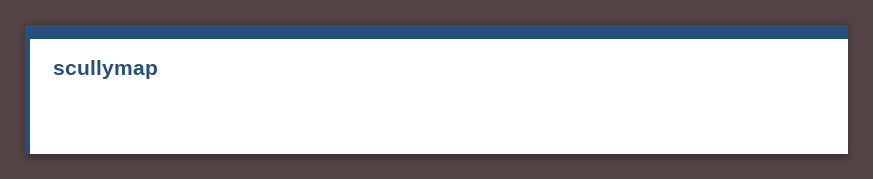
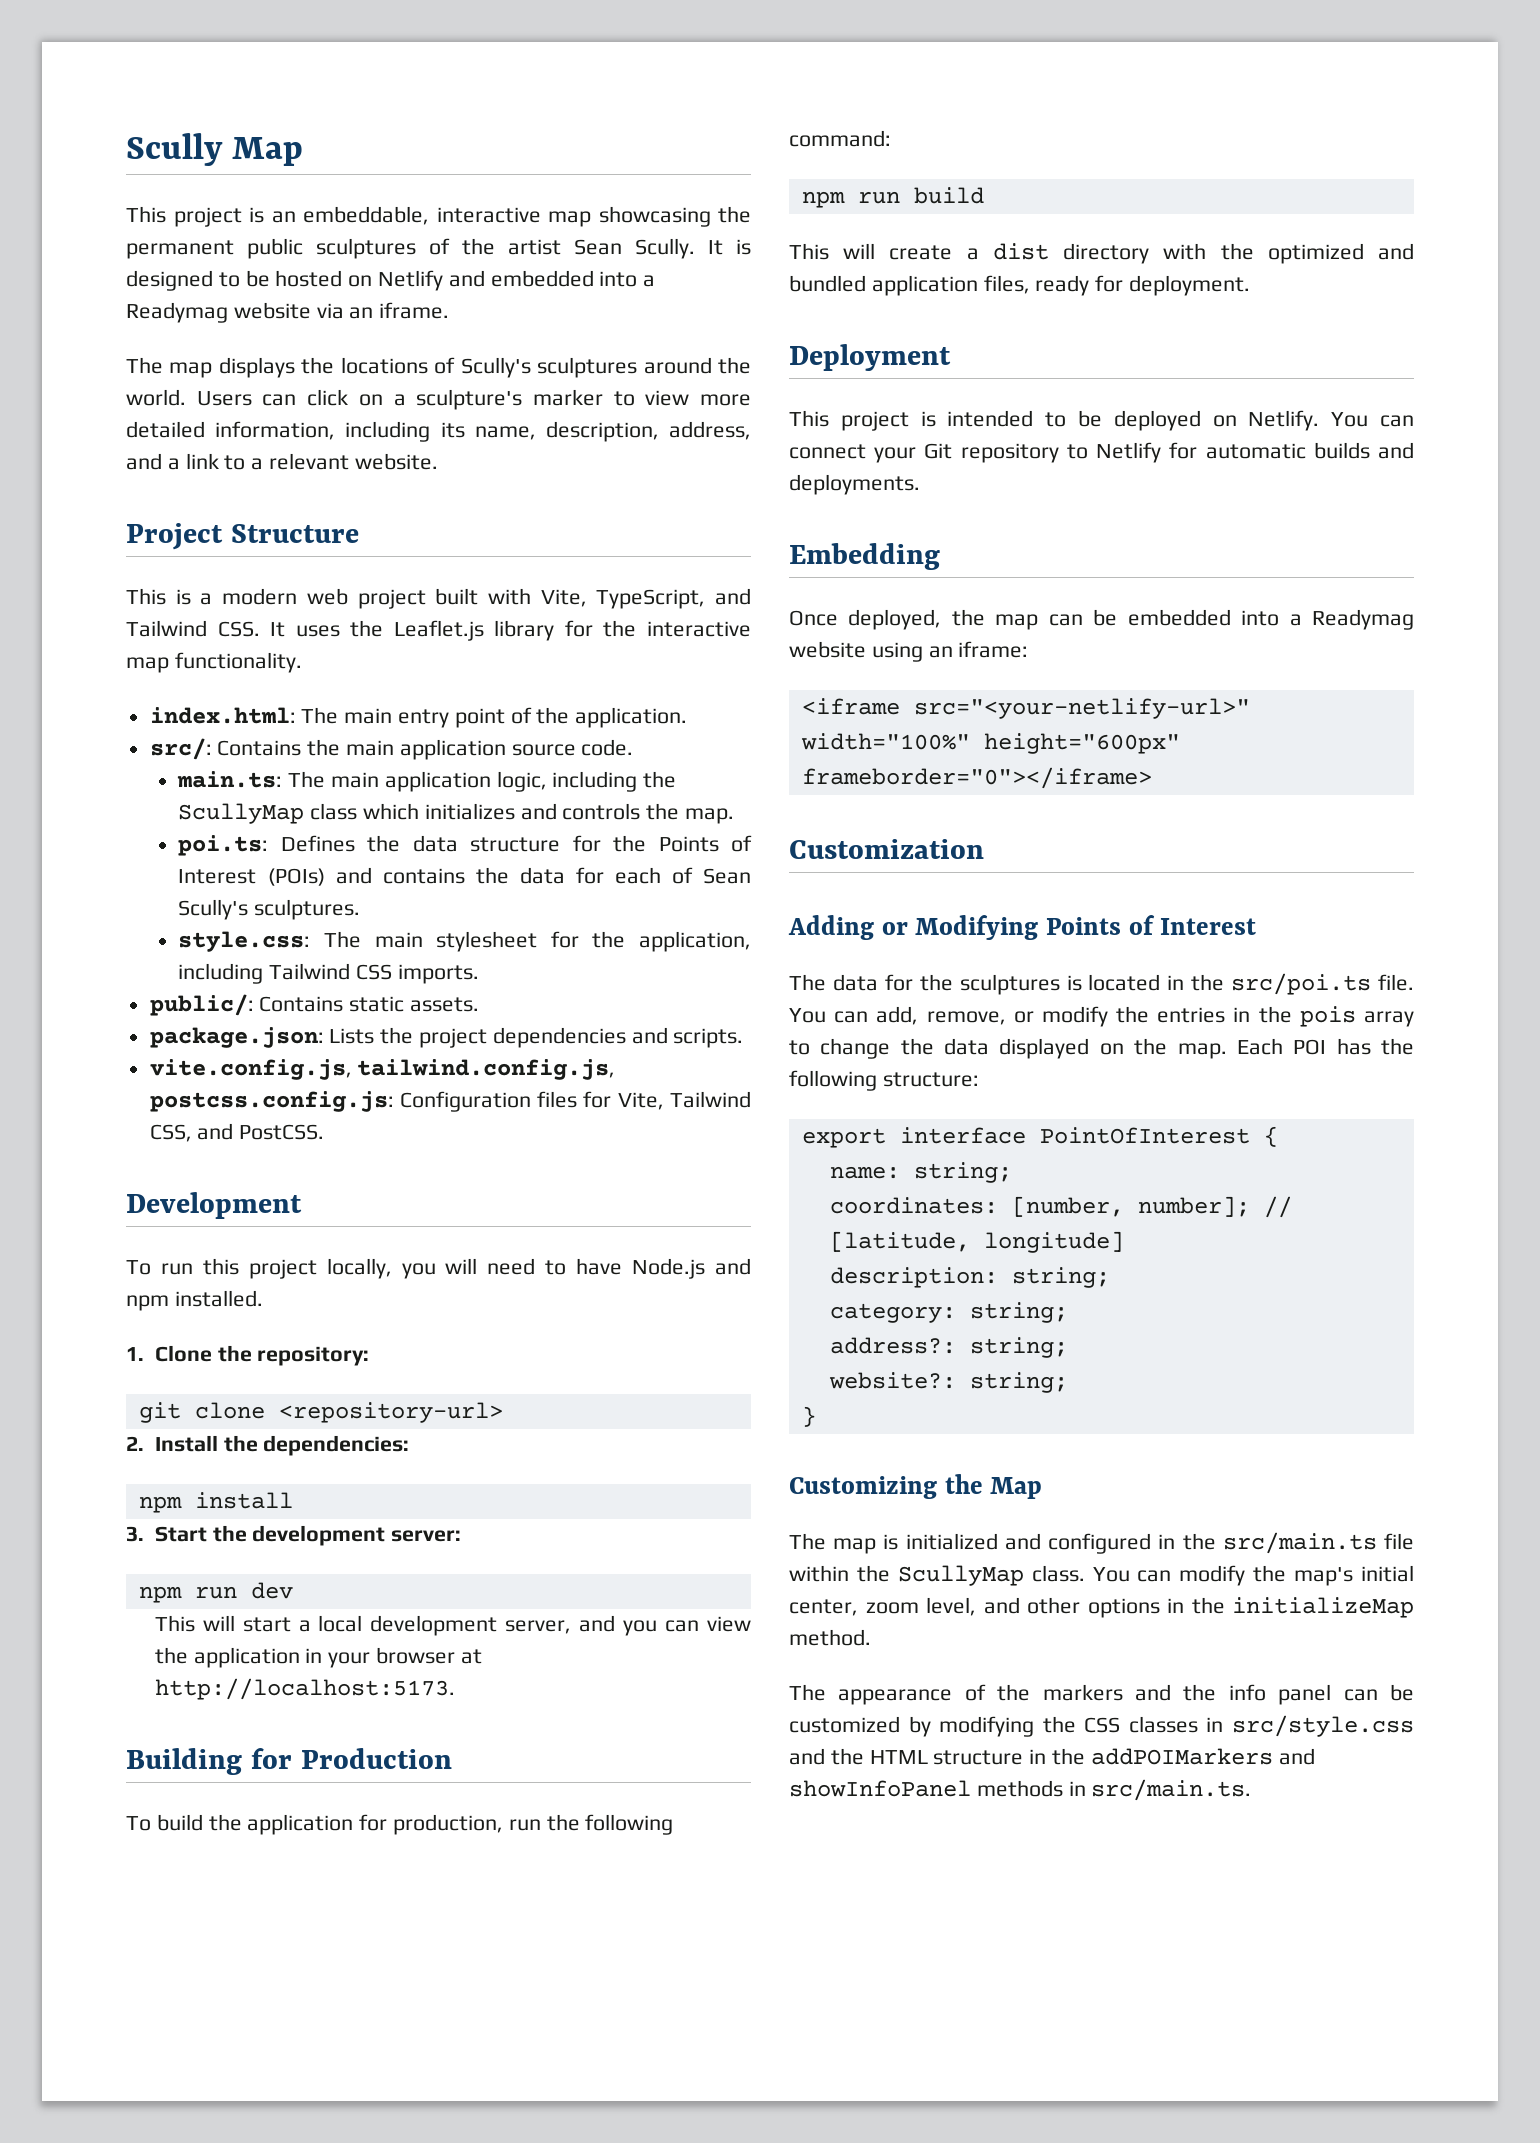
- scullymap
+ Scully Map
+ This project is an embeddable, interactive map showcasing the permanent public sculptures of the artist Sean Scully. It is designed to be hosted on Netlify and embedded into a Readymag website via an iframe.
+ The map displays the locations of Scully's sculptures around the world. Users can click on a sculpture's marker to view more detailed information, including its name, description, address, and a link to a relevant website.
+ Project Structure
+ This is a modern web project built with Vite, TypeScript, and Tailwind CSS. It uses the Leaflet.js library for the interactive map functionality.
+ index.html: The main entry point of the application.
+ src/: Contains the main application source code.
+ main.ts: The main application logic, including the ScullyMap class which initializes and controls the map.
+ poi.ts: Defines the data structure for the Points of Interest (POIs) and contains the data for each of Sean Scully's sculptures.
+ style.css: The main stylesheet for the application, including Tailwind CSS imports.
+ public/: Contains static assets.
+ package.json: Lists the project dependencies and scripts.
+ vite.config.js, tailwind.config.js, postcss.config.js: Configuration files for Vite, Tailwind CSS, and PostCSS.
+ Development
+ To run this project locally, you will need to have Node.js and npm installed.
+ 1. Clone the repository:
+ git clone <repository-url>
+ 2. Install the dependencies:
+ npm install
+ 3. Start the development server:
+ npm run dev
+ This will start a local development server, and you can view the application in your browser at http://localhost:5173.
+ Building for Production
+ To build the application for production, run the following command:
+ npm run build
+ This will create a dist directory with the optimized and bundled application files, ready for deployment.
+ Deployment
+ This project is intended to be deployed on Netlify. You can connect your Git repository to Netlify for automatic builds and deployments.
+ Embedding
+ Once deployed, the map can be embedded into a Readymag website using an iframe:
+ <iframe src="<your-netlify-url>" width="100%" height="600px" frameborder="0"></iframe>
+ Customization
+ Adding or Modifying Points of Interest
+ The data for the sculptures is located in the src/poi.ts file. You can add, remove, or modify the entries in the pois array to change the data displayed on the map. Each POI has the following structure:
+ export interface PointOfInterest {
+ name: string;
+ coordinates: [number, number]; // [latitude, longitude]
+ description: string;
+ category: string;
+ address?: string;
+ website?: string;
+ }
+ Customizing the Map
+ The map is initialized and configured in the src/main.ts file within the ScullyMap class. You can modify the map's initial center, zoom level, and other options in the initializeMap method.
+ The appearance of the markers and the info panel can be customized by modifying the CSS classes in src/style.css and the HTML structure in the addPOIMarkers and showInfoPanel methods in src/main.ts.

